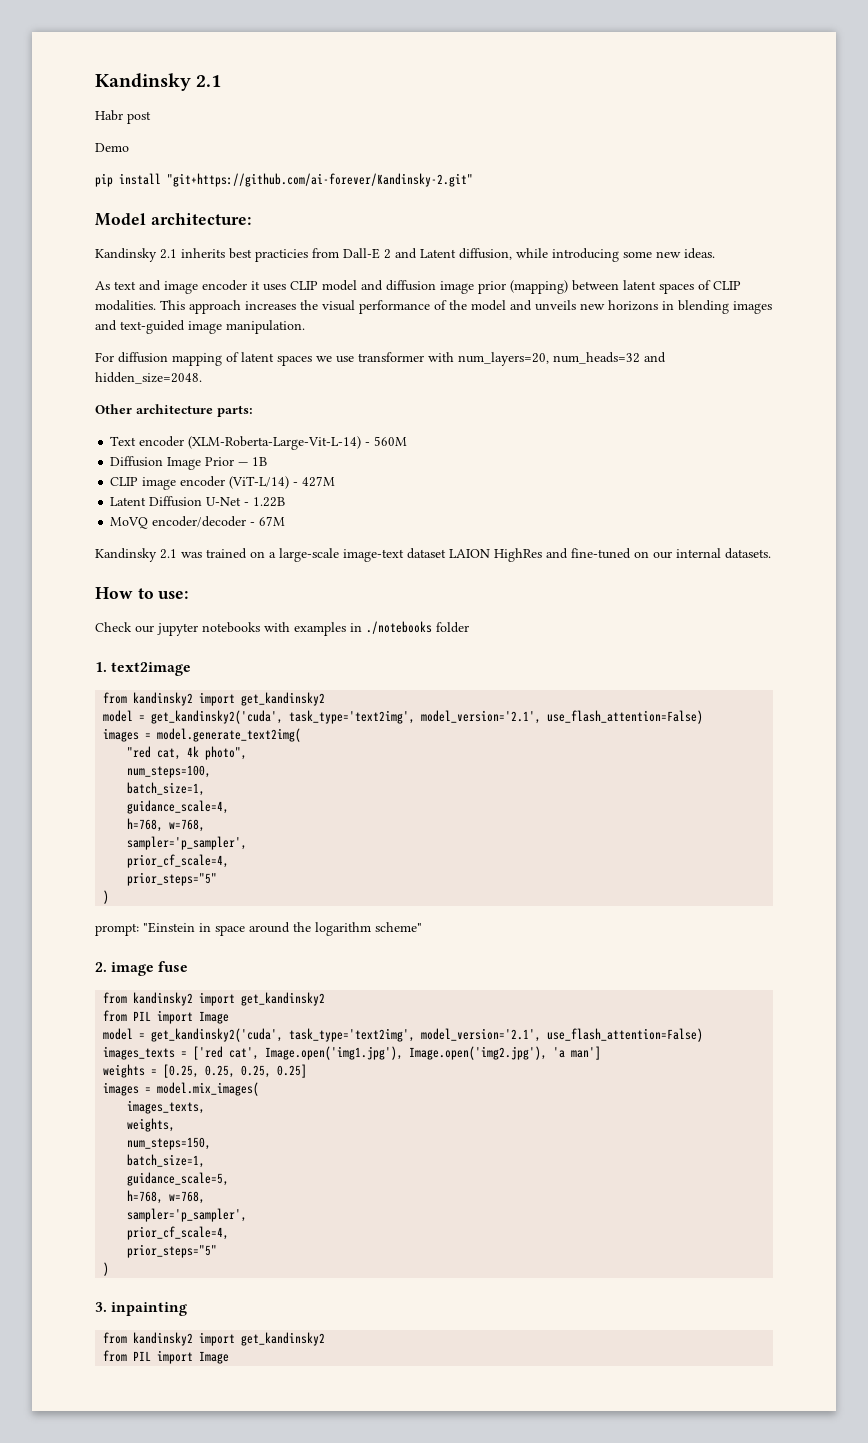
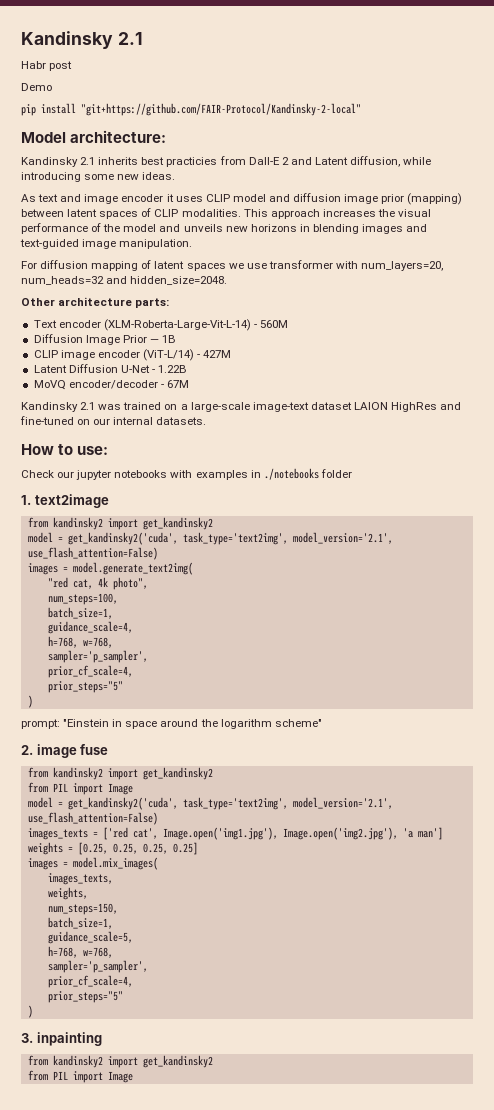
- pip install "git+https://github.com/ai-forever/Kandinsky-2.git"
+ pip install "git+https://github.com/FAIR-Protocol/Kandinsky-2-local"

